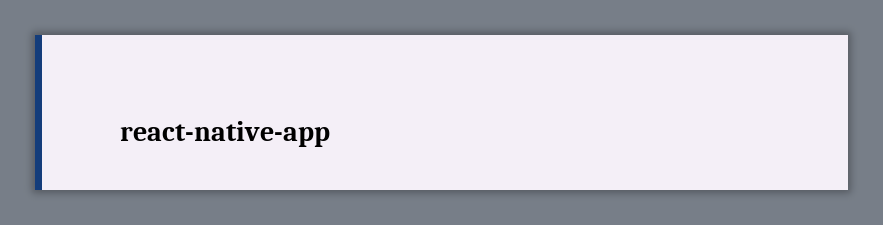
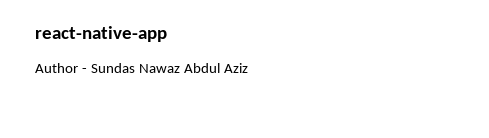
+ Author - Sundas Nawaz Abdul Aziz

